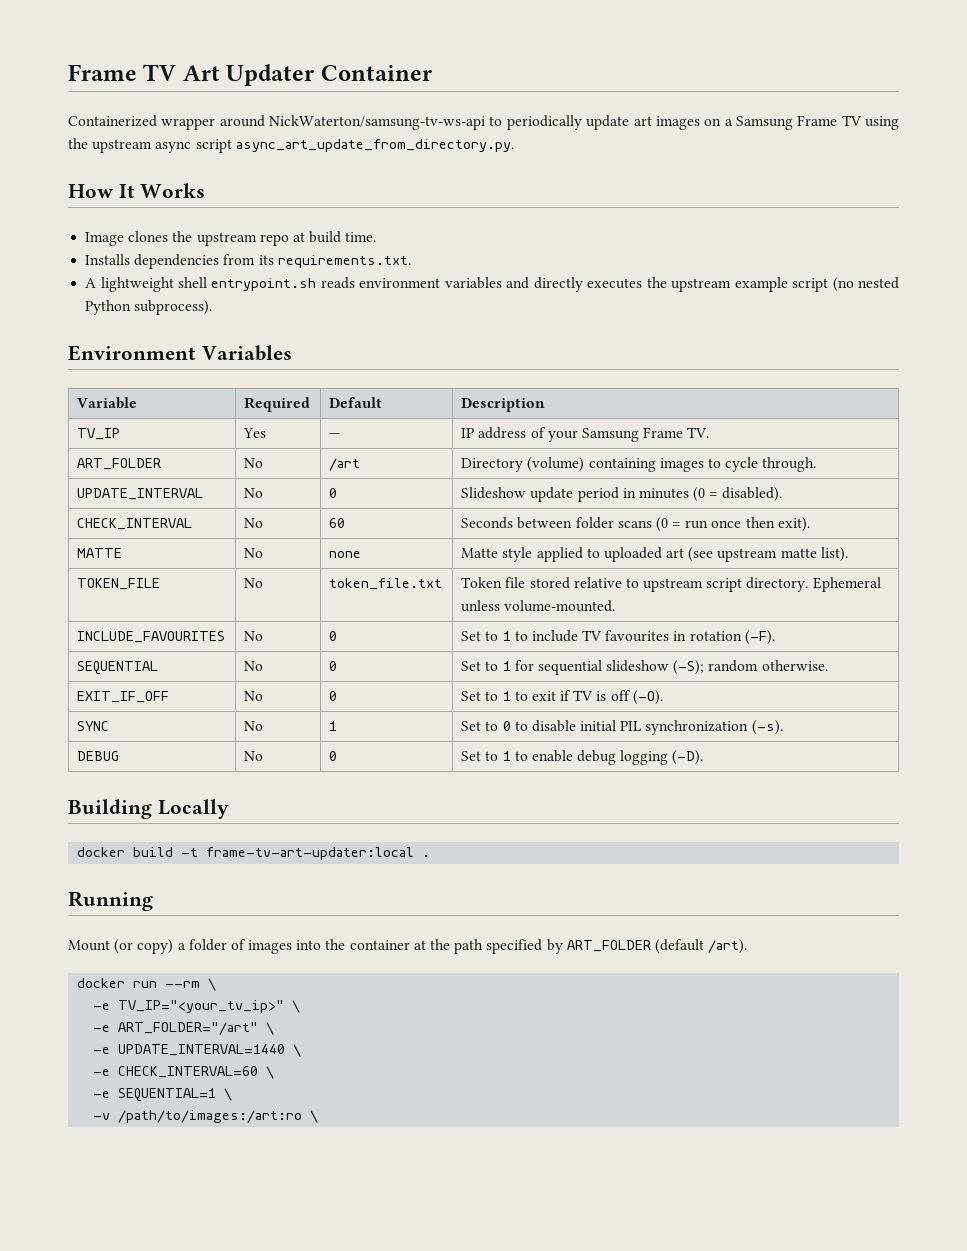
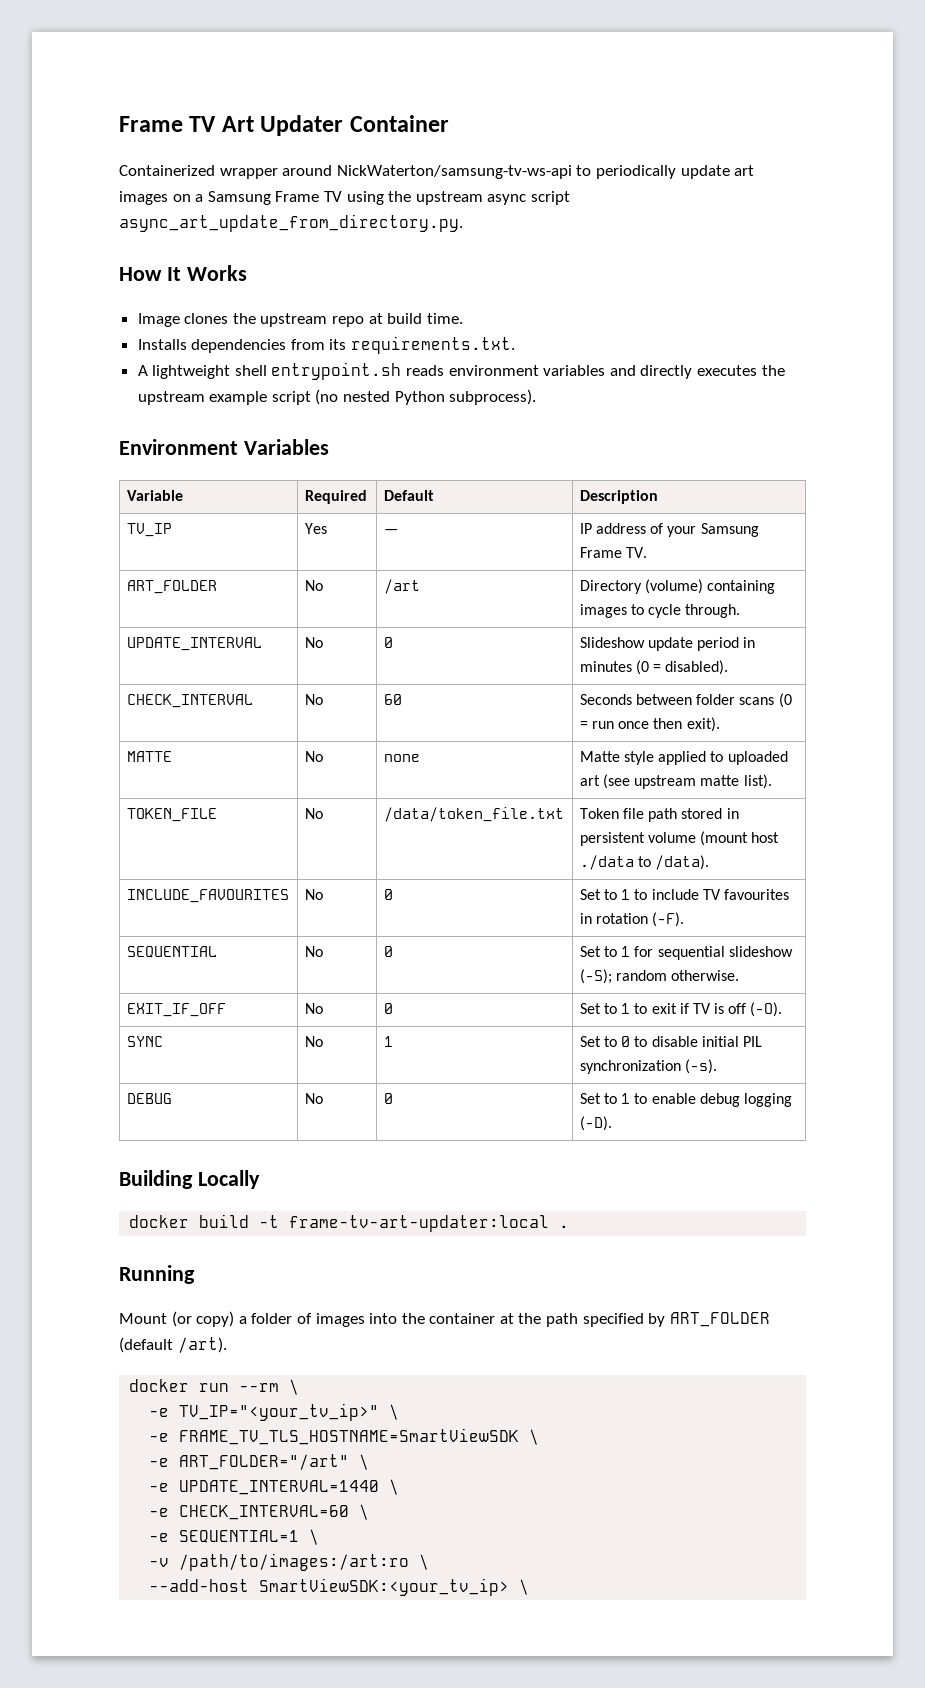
- TOKEN_FILE | No | token_file.txt | Token file stored relative to upstream script directory. Ephemeral unless volume-mounted.
+ TOKEN_FILE | No | /data/token_file.txt | Token file path stored in persistent volume (mount host ./data to /data).
+ -e FRAME_TV_TLS_HOSTNAME=SmartViewSDK \
+ --add-host SmartViewSDK:<your_tv_ip> \

